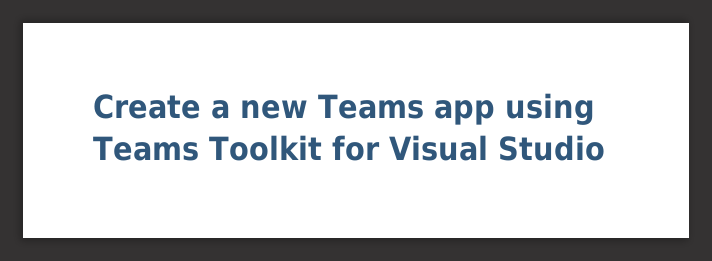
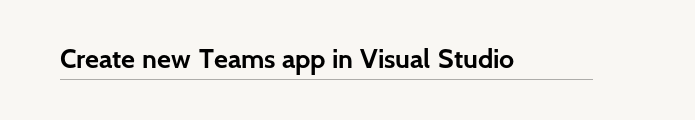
- Create a new Teams app using Teams Toolkit for Visual Studio
+ Create new Teams app in Visual Studio

